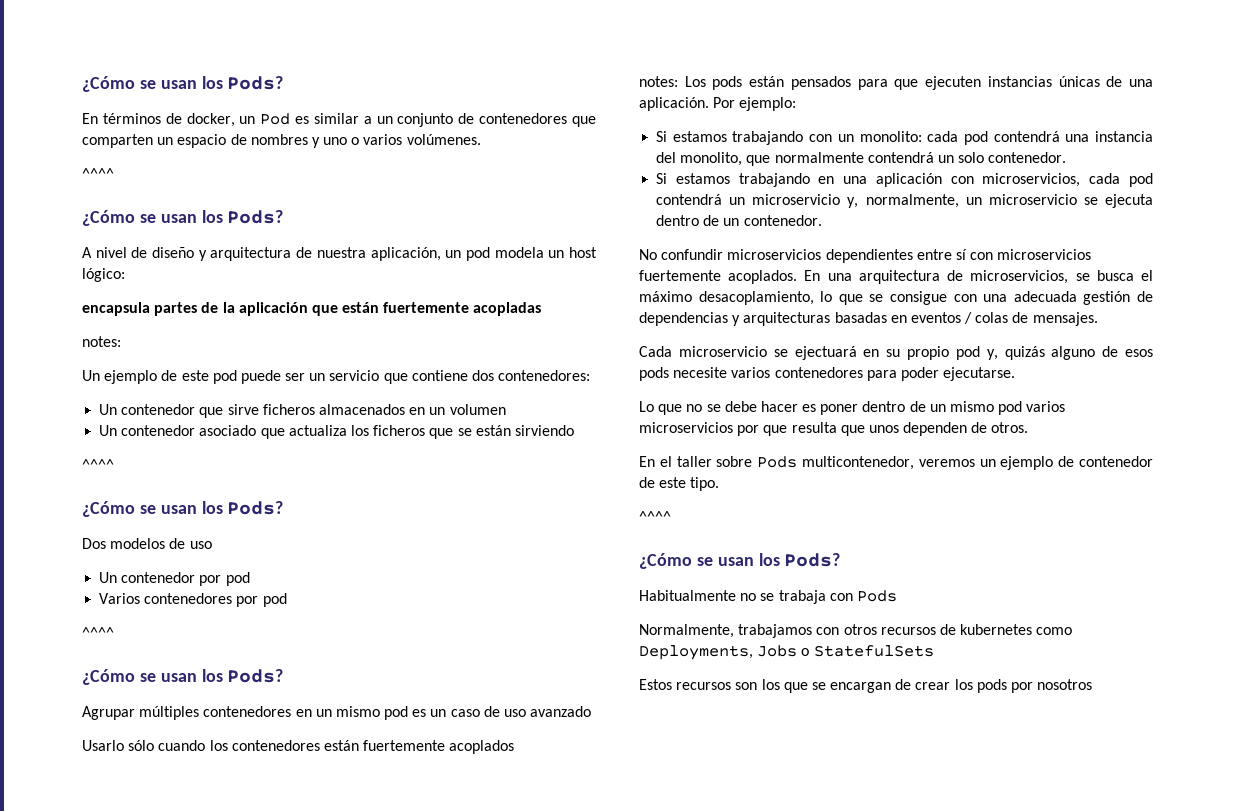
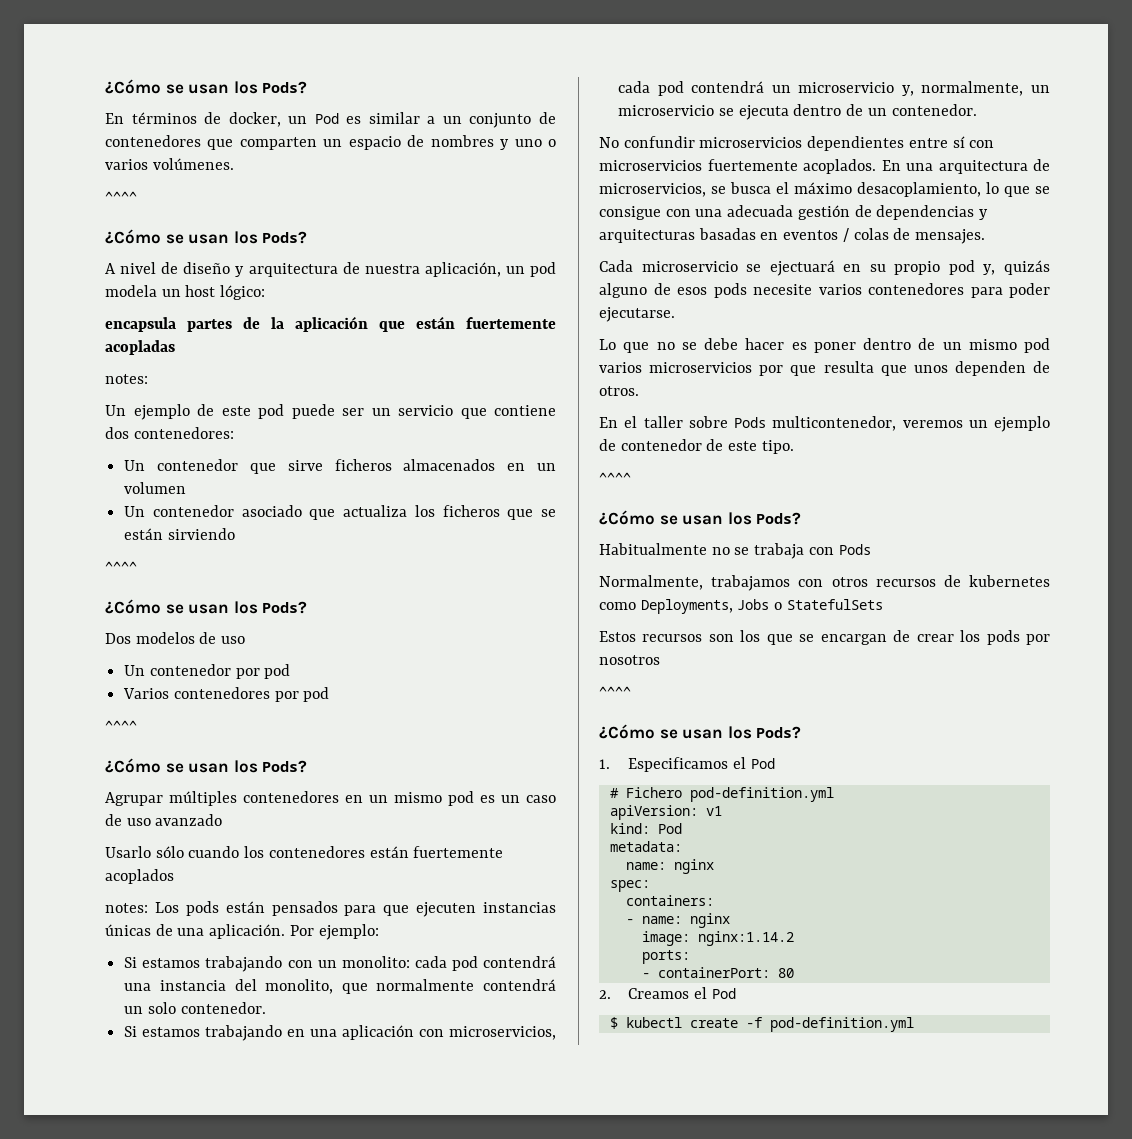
  Estos recursos son los que se encargan de crear los pods por nosotros
+ ^^^^
+ ¿Cómo se usan los Pods?
+ 1. Especificamos el Pod
+ # Fichero pod-definition.yml
+ apiVersion: v1
+ kind: Pod
+ metadata:
+ name: nginx
+ spec:
+ containers:
+ - name: nginx
+ image: nginx:1.14.2
+ ports:
+ - containerPort: 80
+ 2. Creamos el Pod
+ $ kubectl create -f pod-definition.yml

